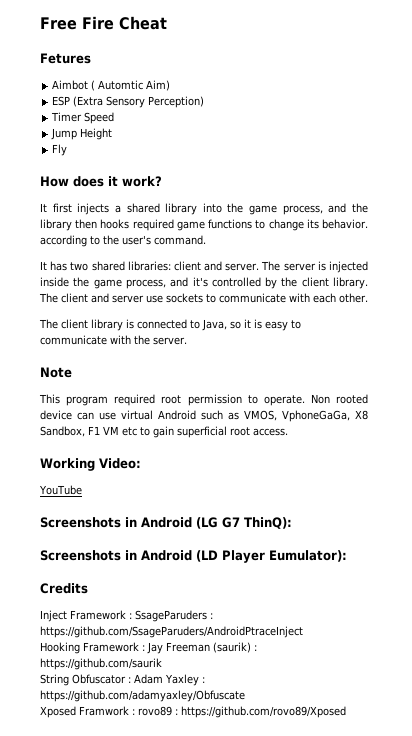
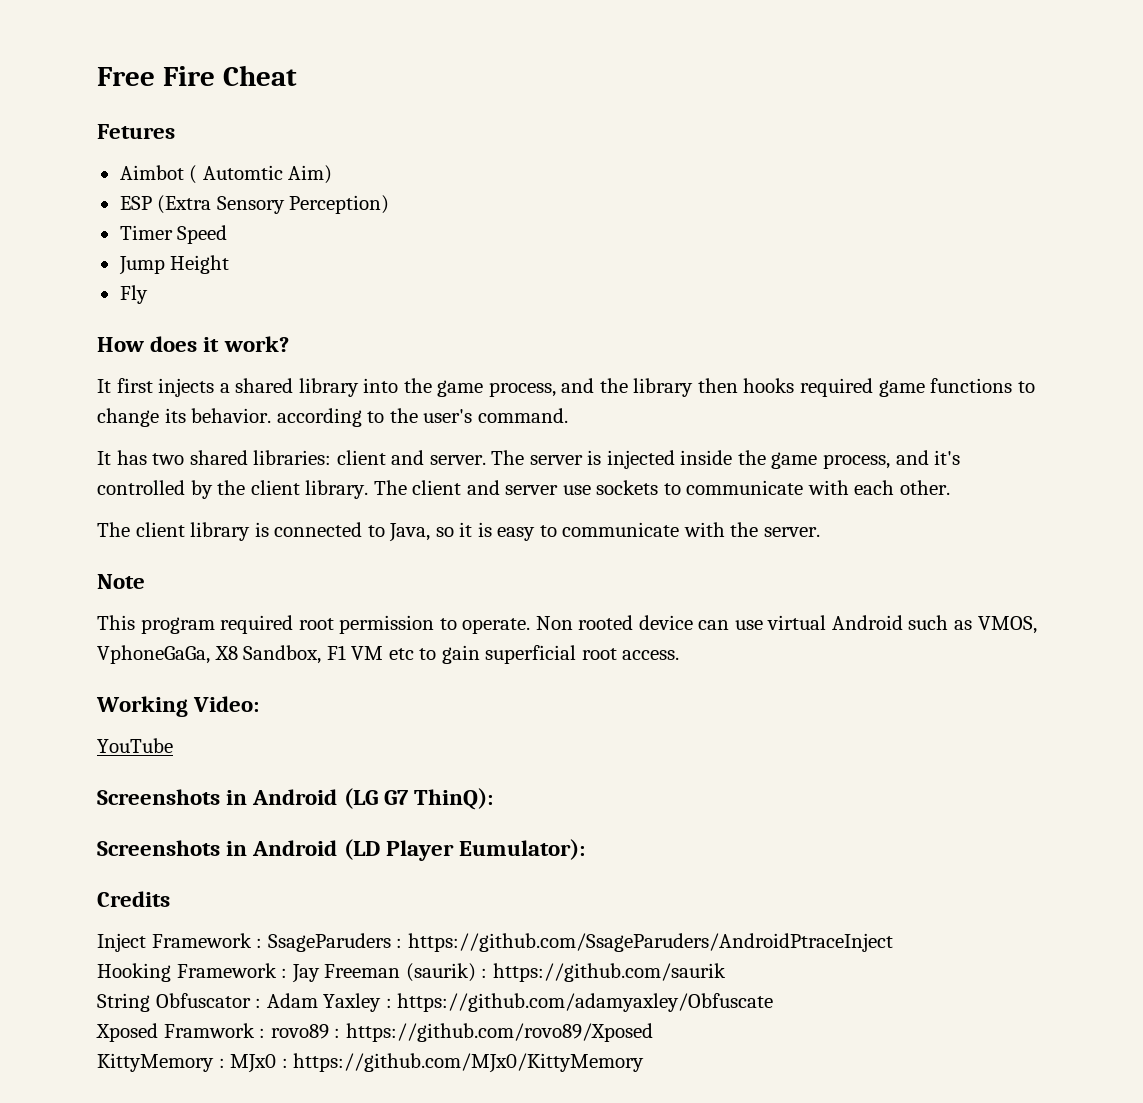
+ KittyMemory : MJx0 : https://github.com/MJx0/KittyMemory

